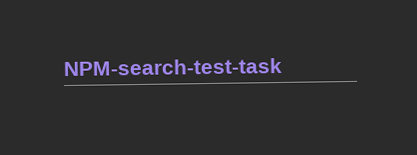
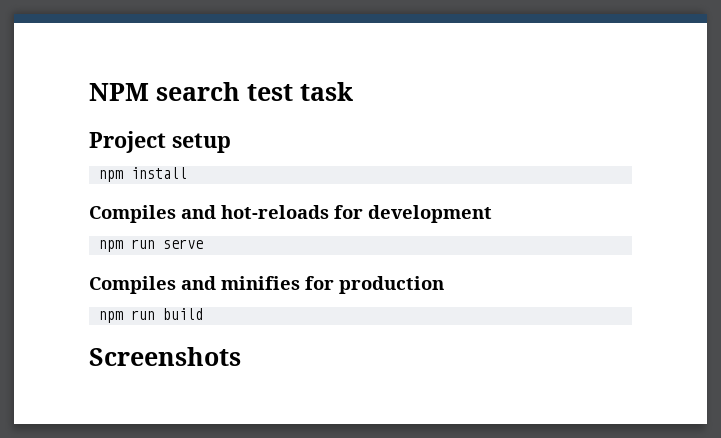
- NPM-search-test-task
+ NPM search test task
+ Project setup
+ npm install
+ Compiles and hot-reloads for development
+ npm run serve
+ Compiles and minifies for production
+ npm run build
+ Screenshots

